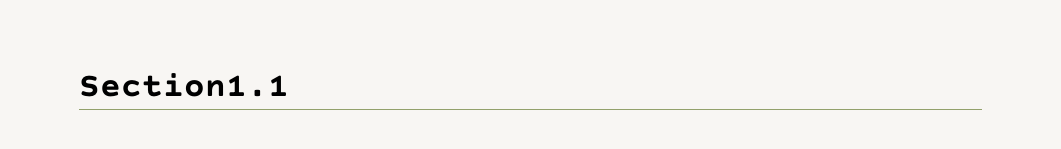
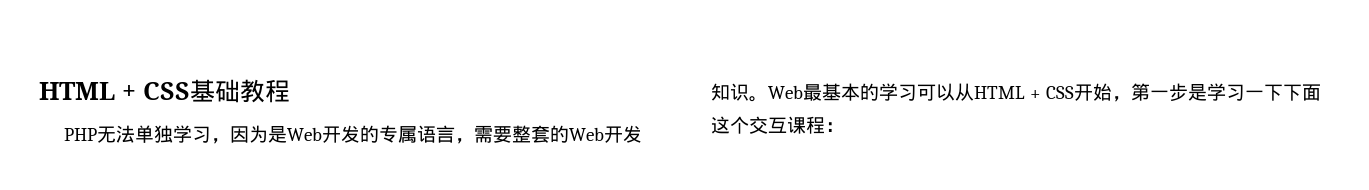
- Section1.1
+ HTML + CSS基础教程
+ PHP无法单独学习，因为是Web开发的专属语言，需要整套的Web开发知识。Web最基本的学习可以从HTML + CSS开始，第一步是学习一下下面这个交互课程：

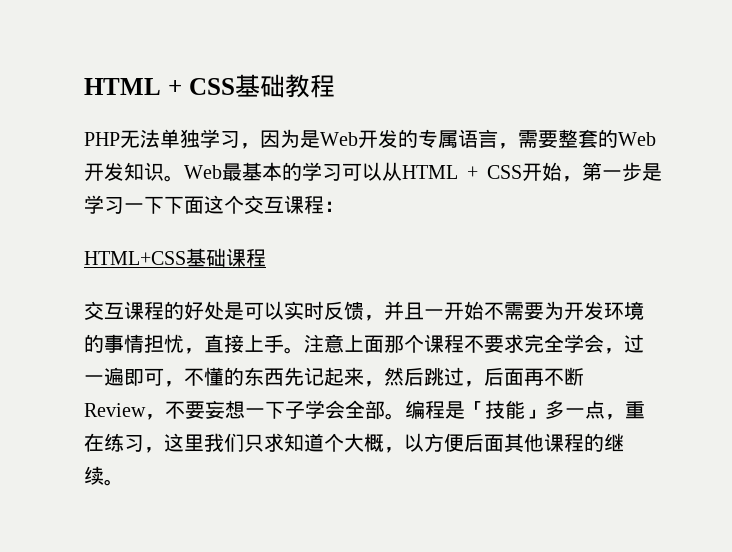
+ HTML+CSS基础课程
+ 交互课程的好处是可以实时反馈，并且一开始不需要为开发环境的事情担忧，直接上手。注意上面那个课程不要求完全学会，过一遍即可，不懂的东西先记起来，然后跳过，后面再不断Review，不要妄想一下子学会全部。编程是「技能」多一点，重在练习，这里我们只求知道个大概，以方便后面其他课程的继续。

